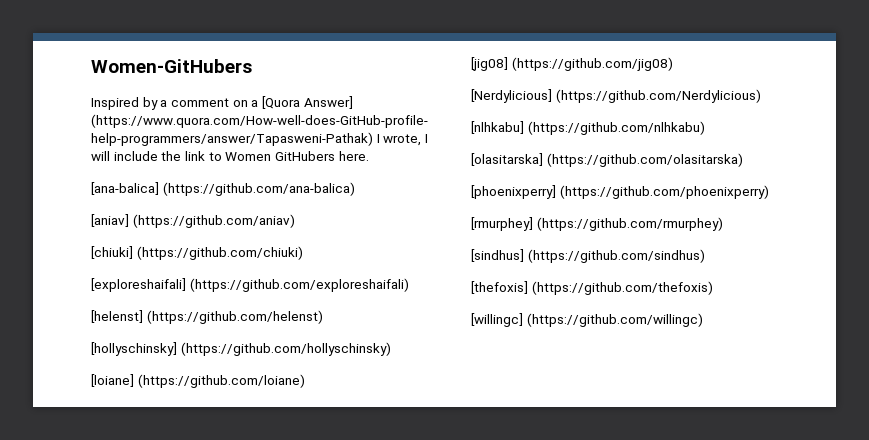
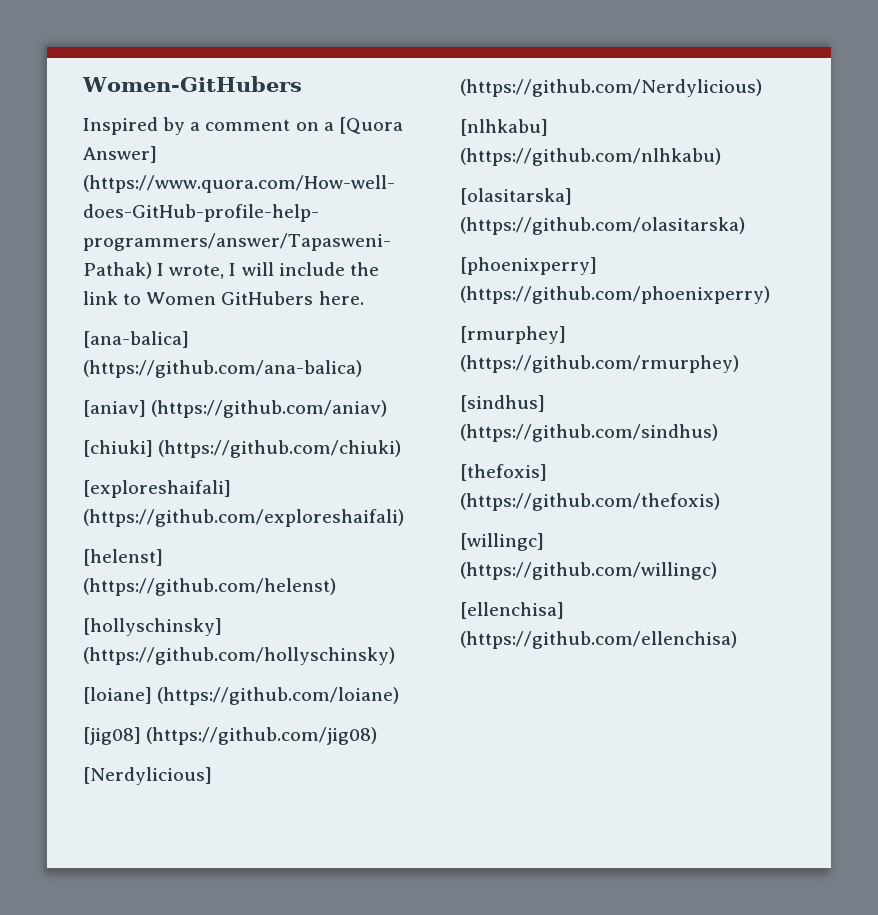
+ [ellenchisa] (https://github.com/ellenchisa)

